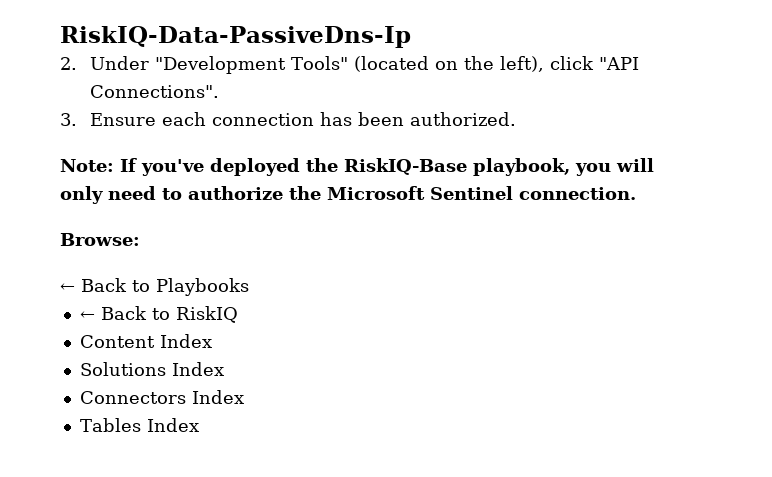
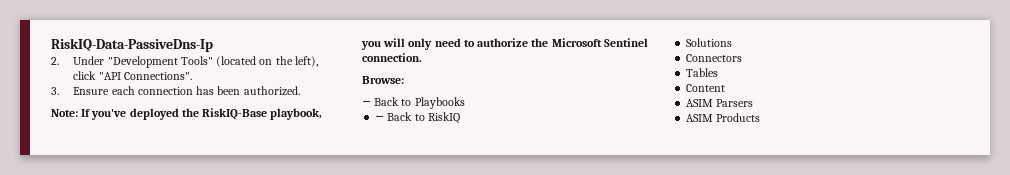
- Content Index
- Solutions Index
+ Solutions
- Connectors Index
+ Connectors
- Tables Index
+ Tables
+ Content
+ ASIM Parsers
+ ASIM Products

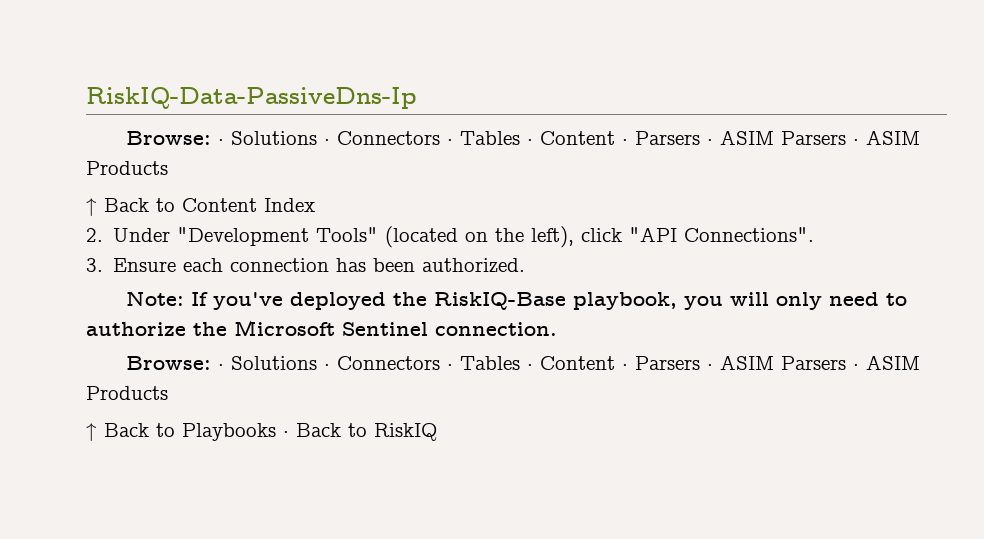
  RiskIQ-Data-PassiveDns-Ip
+ Browse: · Solutions · Connectors · Tables · Content · Parsers · ASIM Parsers · ASIM Products
+ ↑ Back to Content Index
  Note: If you've deployed the RiskIQ-Base playbook, you will only need to authorize the Microsoft Sentinel connection.
- Browse:
- ← Back to Playbooks
- ← Back to RiskIQ
+ Browse: · Solutions · Connectors · Tables · Content · Parsers · ASIM Parsers · ASIM Products
+ ↑ Back to Playbooks · Back to RiskIQ
- Solutions
- Connectors
- Tables
- Content
- ASIM Parsers
- ASIM Products

